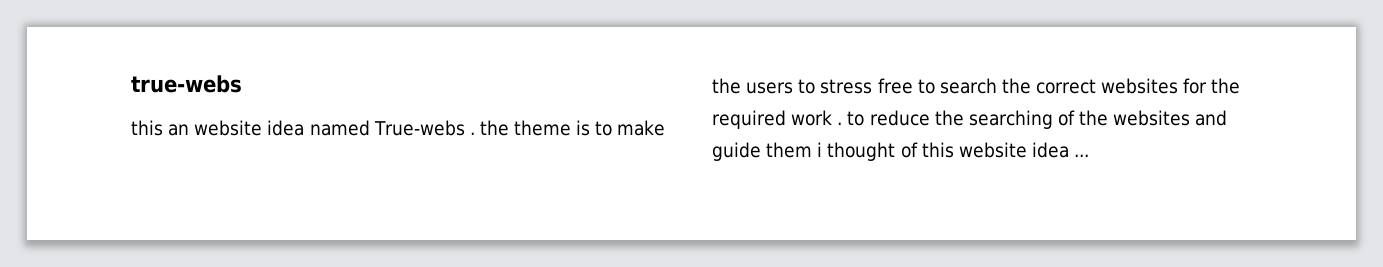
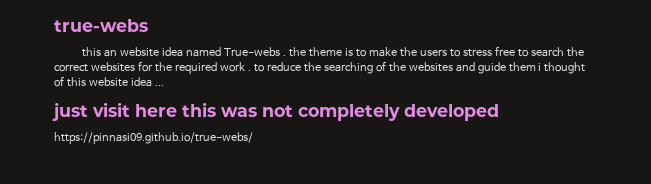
+ just visit here this was not completely developed
+ https://pinnasi09.github.io/true-webs/

